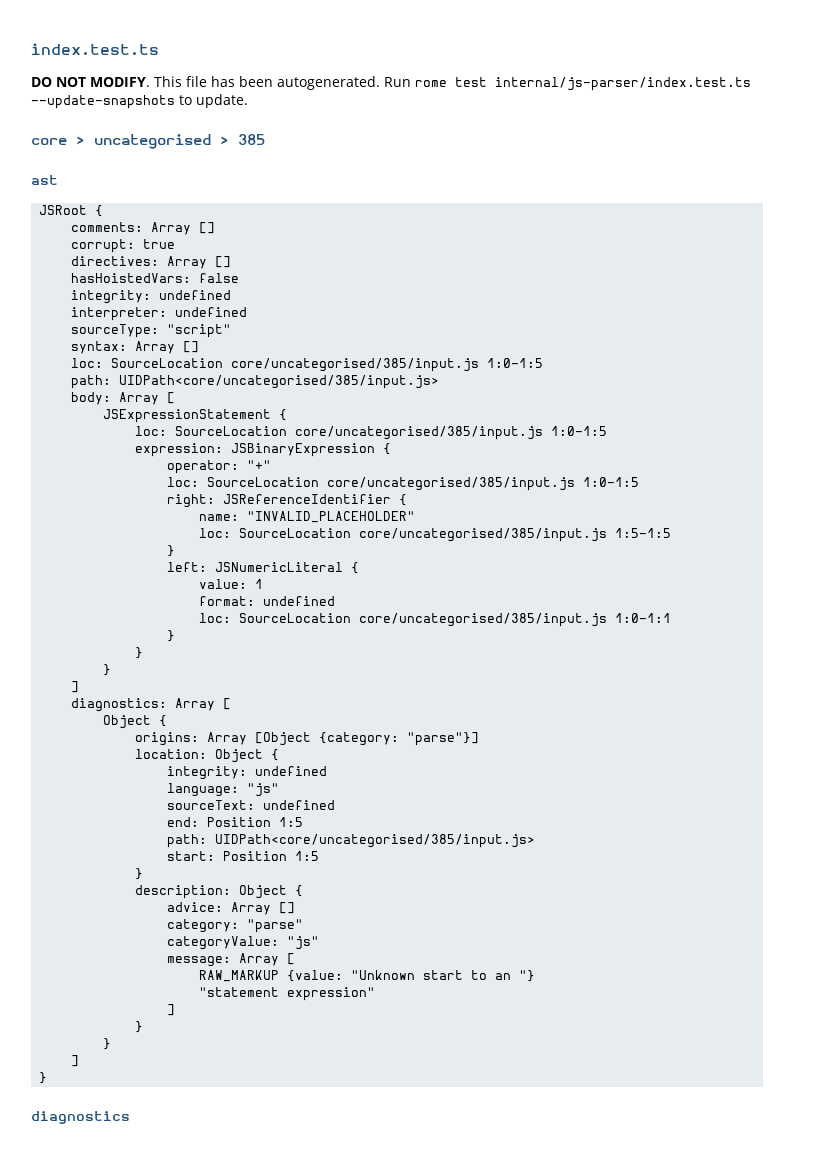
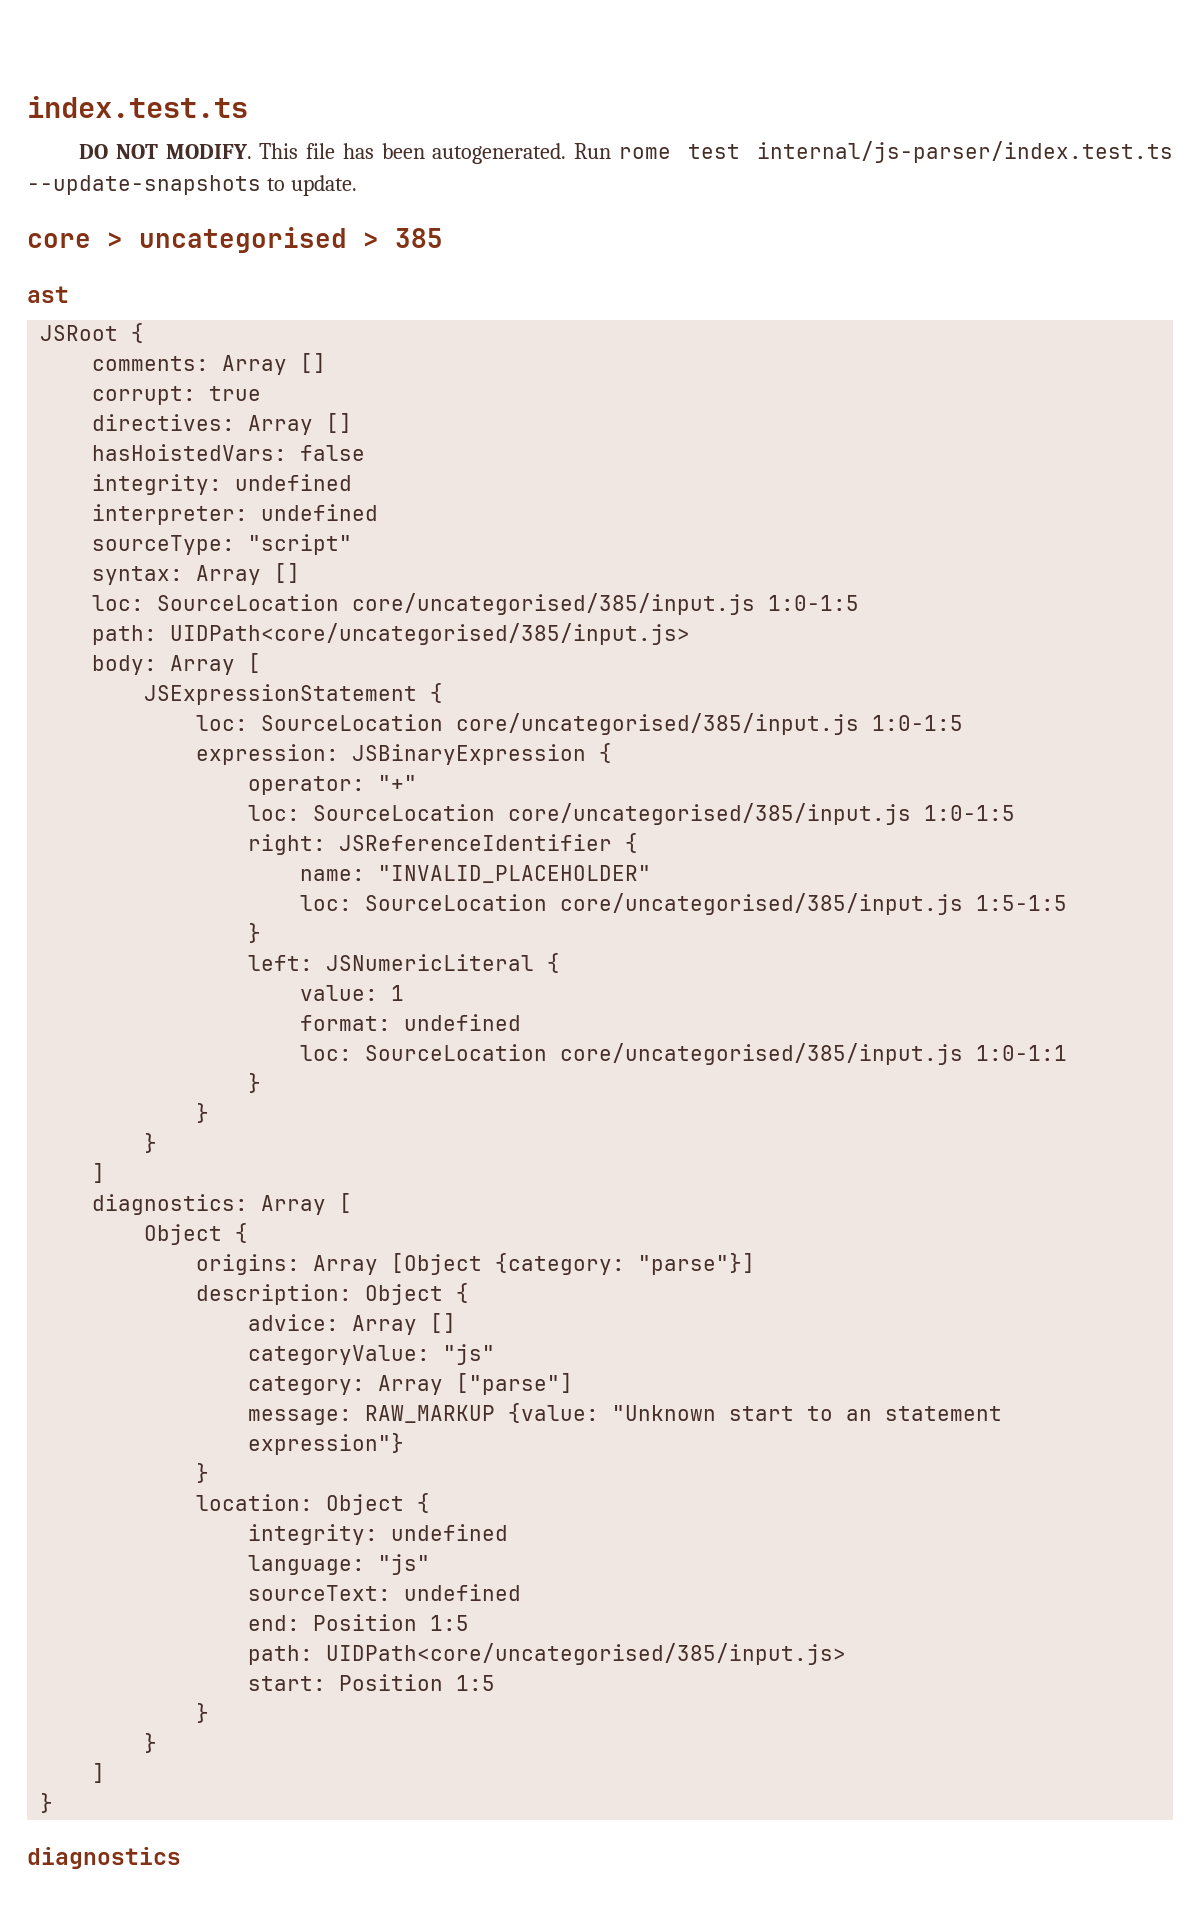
+ description: Object {
+ advice: Array []
+ categoryValue: "js"
+ category: Array ["parse"]
+ message: RAW_MARKUP {value: "Unknown start to an statement expression"}
+ }
- description: Object {
- advice: Array []
- category: "parse"
- categoryValue: "js"
- message: Array [
- RAW_MARKUP {value: "Unknown start to an "}
- "statement expression"
- ]
- }

